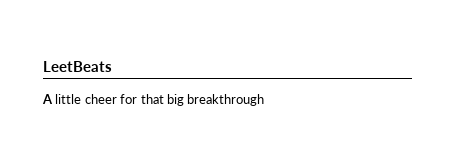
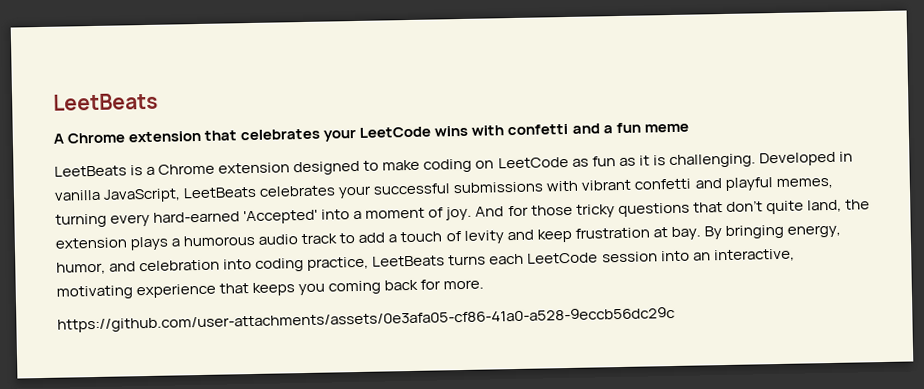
- A little cheer for that big breakthrough
+ A Chrome extension that celebrates your LeetCode wins with confetti and a fun meme
+ LeetBeats is a Chrome extension designed to make coding on LeetCode as fun as it is challenging. Developed in vanilla JavaScript, LeetBeats celebrates your successful submissions with vibrant confetti and playful memes, turning every hard-earned 'Accepted' into a moment of joy. And for those tricky questions that don’t quite land, the extension plays a humorous audio track to add a touch of levity and keep frustration at bay. By bringing energy, humor, and celebration into coding practice, LeetBeats turns each LeetCode session into an interactive, motivating experience that keeps you coming back for more.
+ https://github.com/user-attachments/assets/0e3afa05-cf86-41a0-a528-9eccb56dc29c

